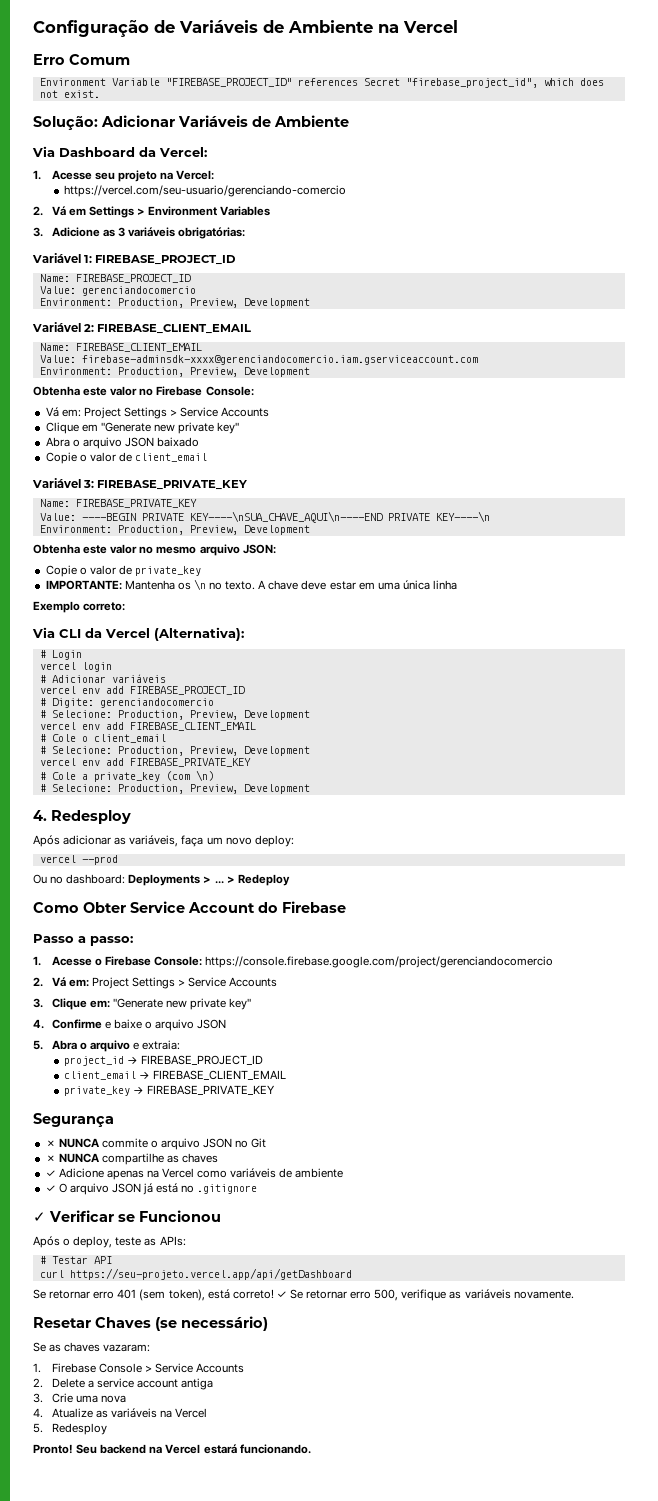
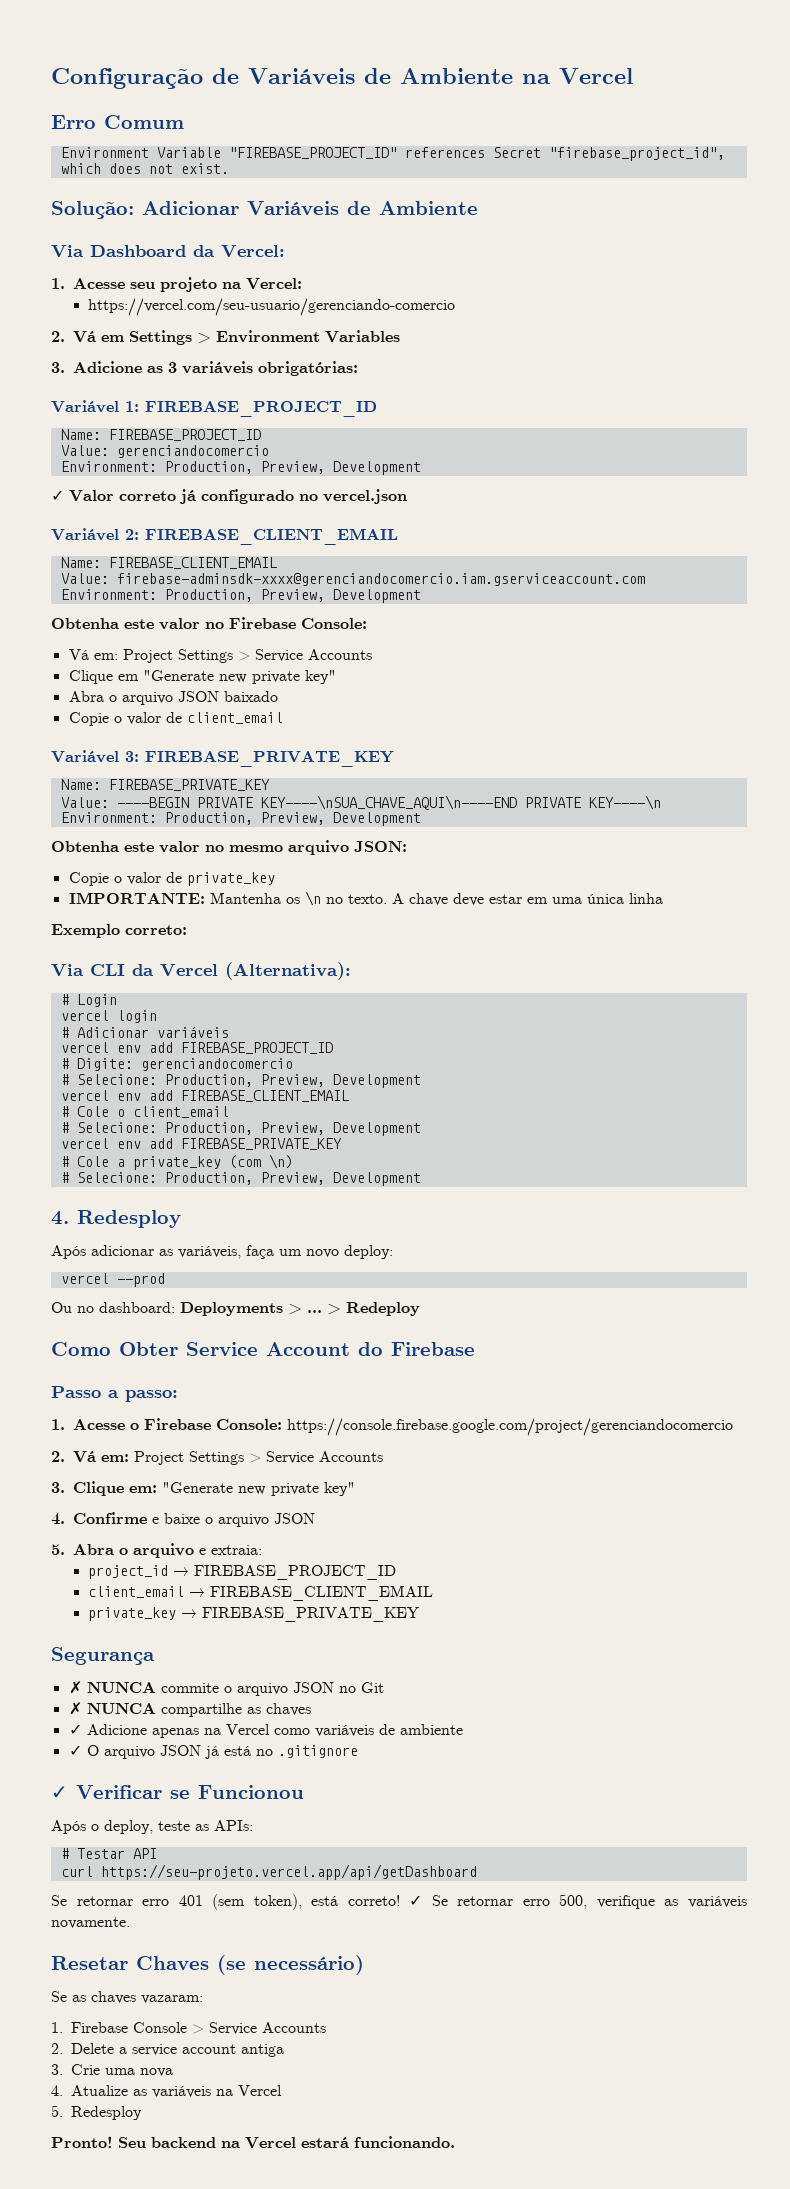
+ ✓ Valor correto já configurado no vercel.json

